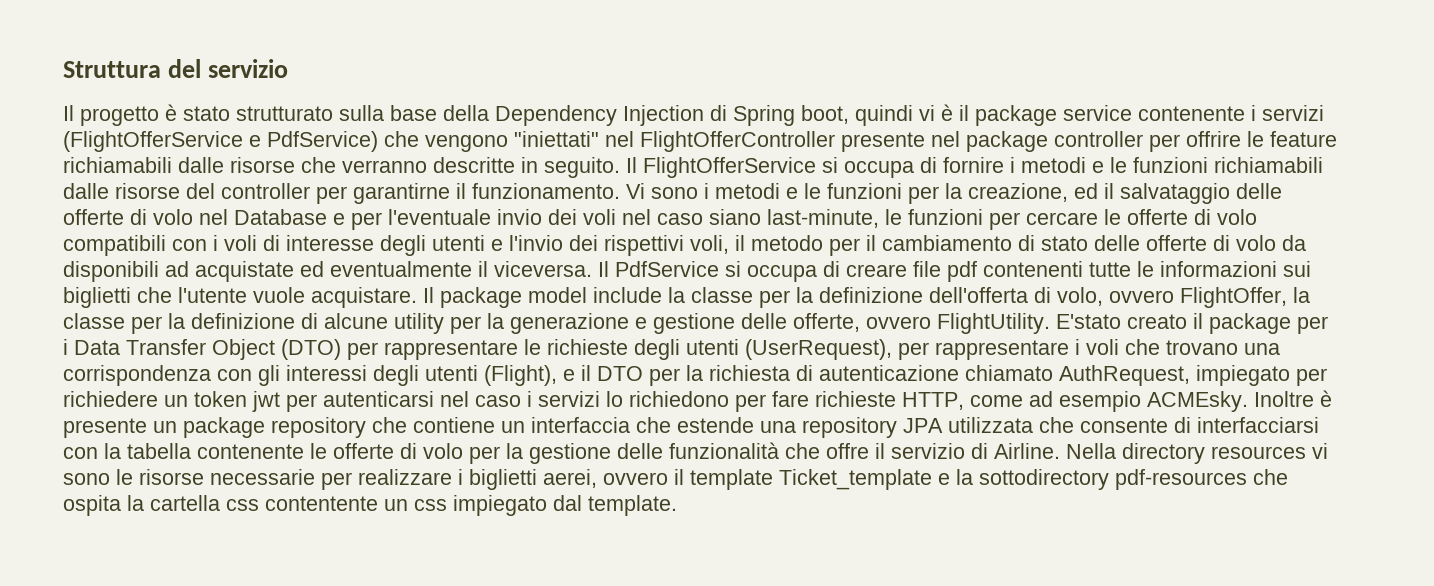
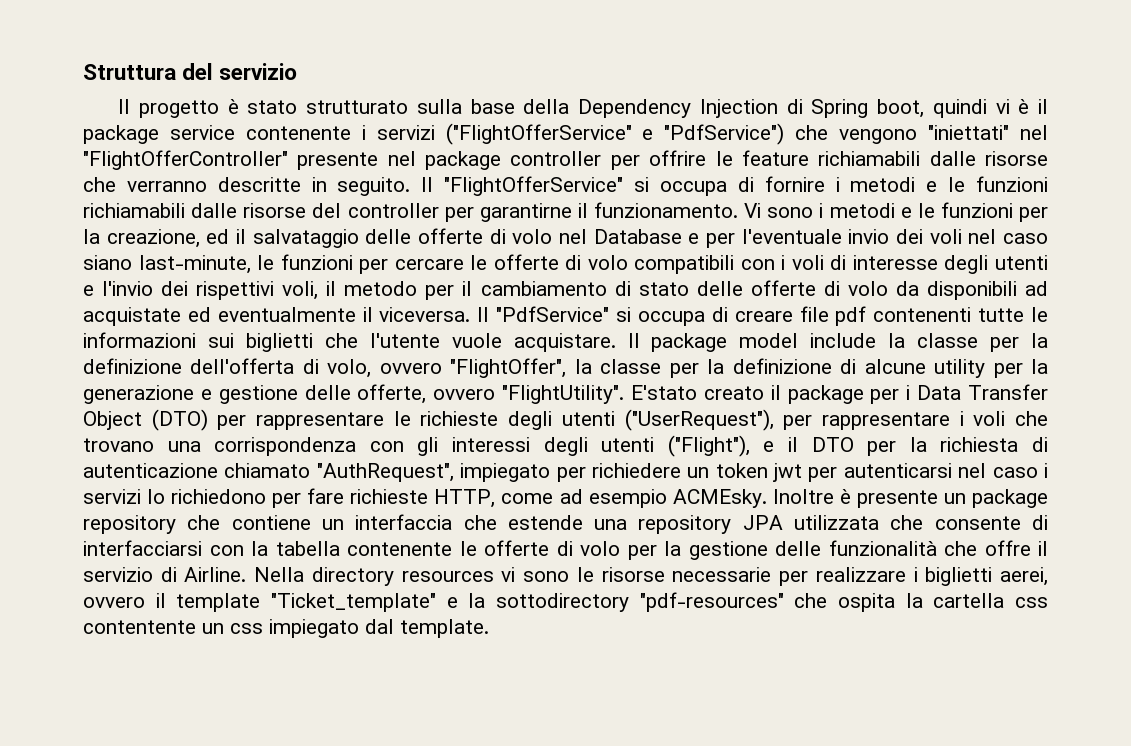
- Il progetto è stato strutturato sulla base della Dependency Injection di Spring boot, quindi vi è il package service contenente i servizi (FlightOfferService e PdfService) che vengono "iniettati" nel FlightOfferController presente nel package controller per offrire le feature richiamabili dalle risorse che verranno descritte in seguito.
+ Il progetto è stato strutturato sulla base della Dependency Injection di Spring boot, quindi vi è il package service contenente i servizi ("FlightOfferService" e "PdfService") che vengono "iniettati" nel "FlightOfferController" presente nel package controller per offrire le feature richiamabili dalle risorse che verranno descritte in seguito.
- Il FlightOfferService si occupa di fornire i metodi e le funzioni richiamabili dalle risorse del controller per garantirne il funzionamento.
+ Il "FlightOfferService" si occupa di fornire i metodi e le funzioni richiamabili dalle risorse del controller per garantirne il funzionamento.
- Il PdfService si occupa di creare file pdf contenenti tutte le informazioni sui biglietti che l'utente vuole acquistare.
+ Il "PdfService" si occupa di creare file pdf contenenti tutte le informazioni sui biglietti che l'utente vuole acquistare.
- Il package model include la classe per la definizione dell'offerta di volo, ovvero FlightOffer, la classe per la definizione di alcune utility per la generazione e gestione delle offerte, ovvero FlightUtility.
+ Il package model include la classe per la definizione dell'offerta di volo, ovvero "FlightOffer", la classe per la definizione di alcune utility per la generazione e gestione delle offerte, ovvero "FlightUtility".
- E'stato creato il package per i Data Transfer Object (DTO) per rappresentare le richieste degli utenti (UserRequest), per rappresentare i voli che trovano una corrispondenza con gli interessi degli utenti (Flight), e il DTO per la richiesta di autenticazione chiamato AuthRequest, impiegato per richiedere un token jwt per autenticarsi nel caso i servizi lo richiedono per fare richieste HTTP, come ad esempio ACMEsky.
+ E'stato creato il package per i Data Transfer Object (DTO) per rappresentare le richieste degli utenti ("UserRequest"), per rappresentare i voli che trovano una corrispondenza con gli interessi degli utenti ("Flight"), e il DTO per la richiesta di autenticazione chiamato "AuthRequest", impiegato per richiedere un token jwt per autenticarsi nel caso i servizi lo richiedono per fare richieste HTTP, come ad esempio ACMEsky.
- Nella directory resources vi sono le risorse necessarie per realizzare i biglietti aerei, ovvero il template Ticket_template e la sottodirectory pdf-resources che ospita la cartella css contentente un css impiegato dal template.
+ Nella directory resources vi sono le risorse necessarie per realizzare i biglietti aerei, ovvero il template "Ticket_template" e la sottodirectory "pdf-resources" che ospita la cartella css contentente un css impiegato dal template.

